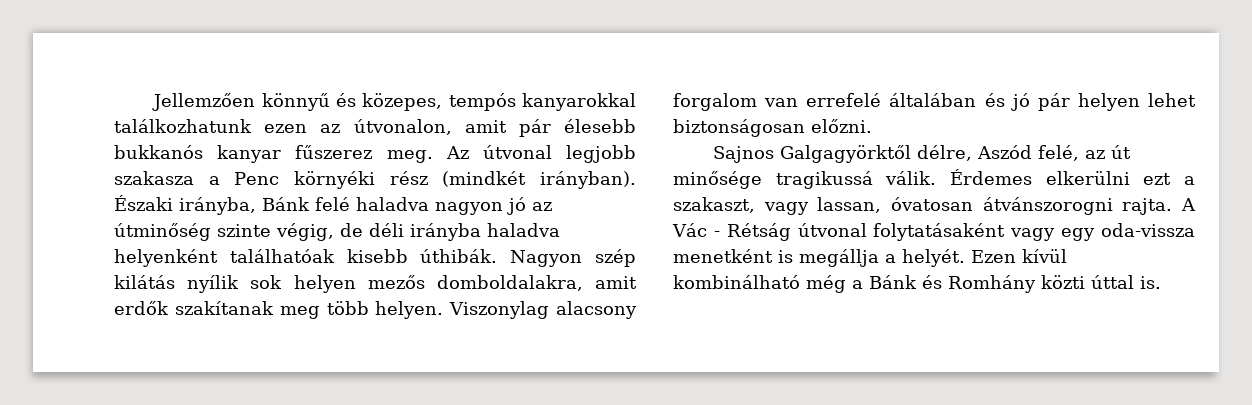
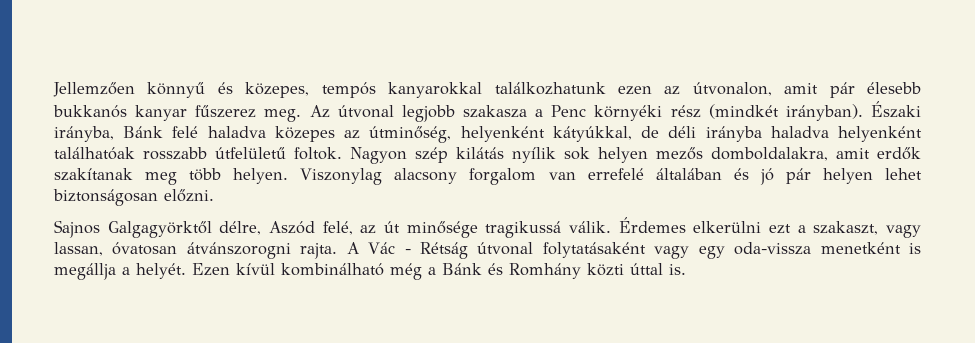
- Északi irányba, Bánk felé haladva nagyon jó az útminőség szinte végig, de déli irányba haladva helyenként találhatóak kisebb úthibák.
+ Északi irányba, Bánk felé haladva közepes az útminőség, helyenként kátyúkkal, de déli irányba haladva helyenként találhatóak rosszabb útfelületű foltok.

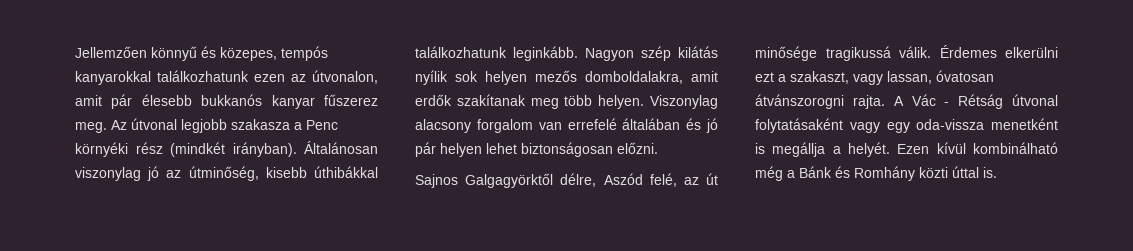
- Északi irányba, Bánk felé haladva közepes az útminőség, helyenként kátyúkkal, de déli irányba haladva helyenként találhatóak rosszabb útfelületű foltok.
+ Általánosan viszonylag jó az útminőség, kisebb úthibákkal találkozhatunk leginkább.

